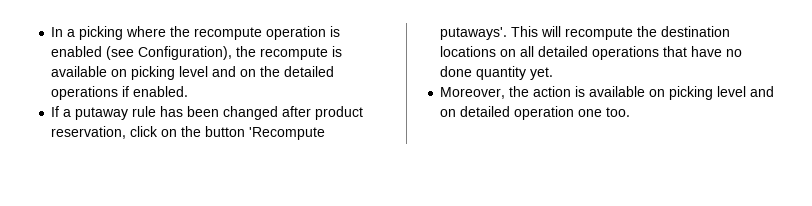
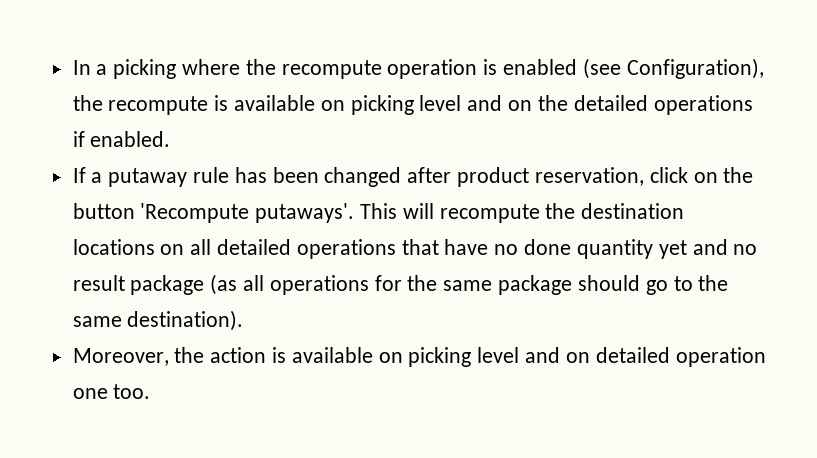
- This will recompute the destination locations on all detailed operations that have no done quantity yet.
+ This will recompute the destination locations on all detailed operations that have no done quantity yet and no result package (as all operations for the same package should go to the same destination).

